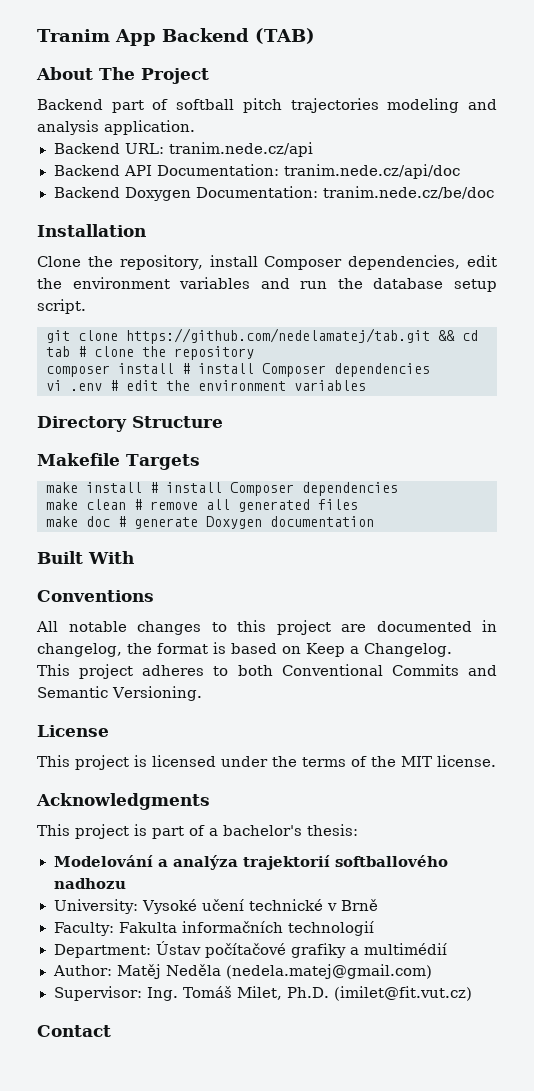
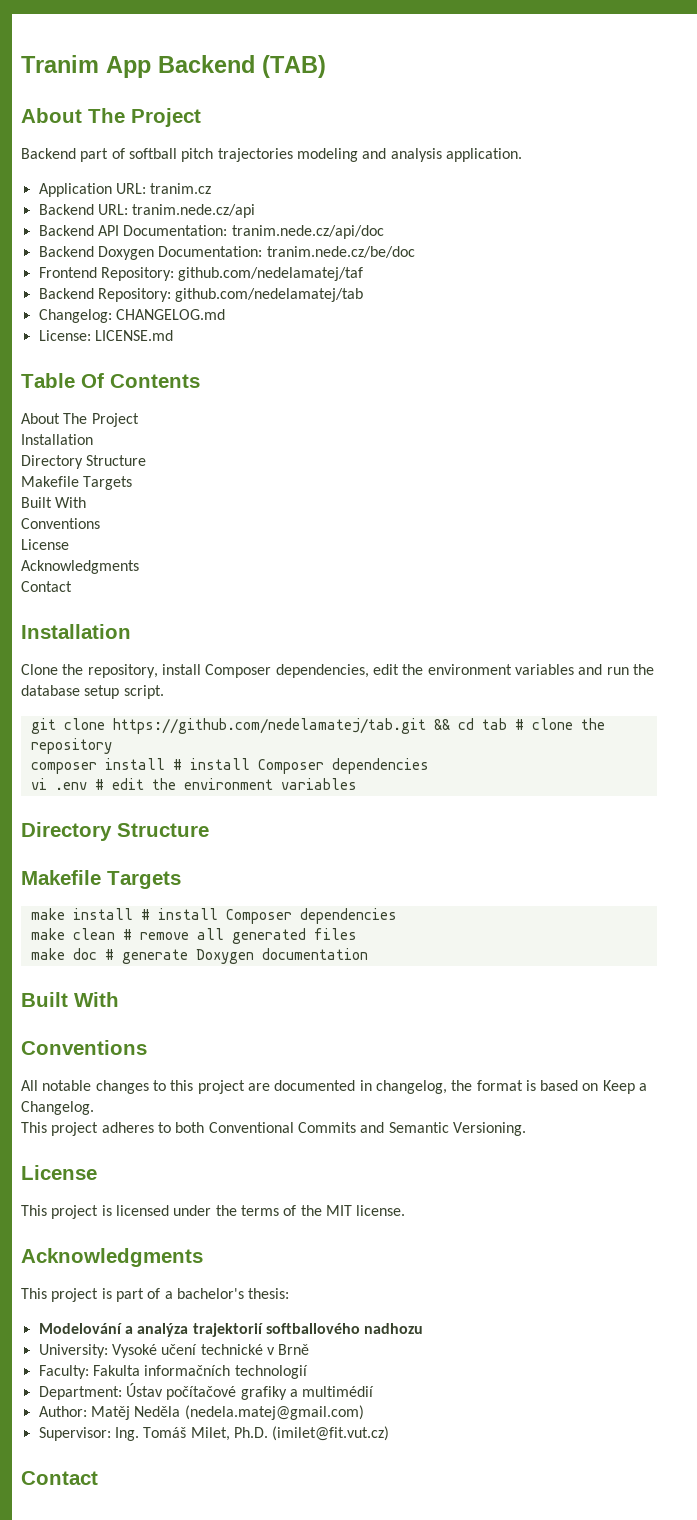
+ Application URL: tranim.cz
+ Frontend Repository: github.com/nedelamatej/taf
+ Backend Repository: github.com/nedelamatej/tab
+ Changelog: CHANGELOG.md
+ License: LICENSE.md
+ Table Of Contents
+ About The Project
+ Installation
+ Directory Structure
+ Makefile Targets
+ Built With
+ Conventions
+ License
+ Acknowledgments
+ Contact

